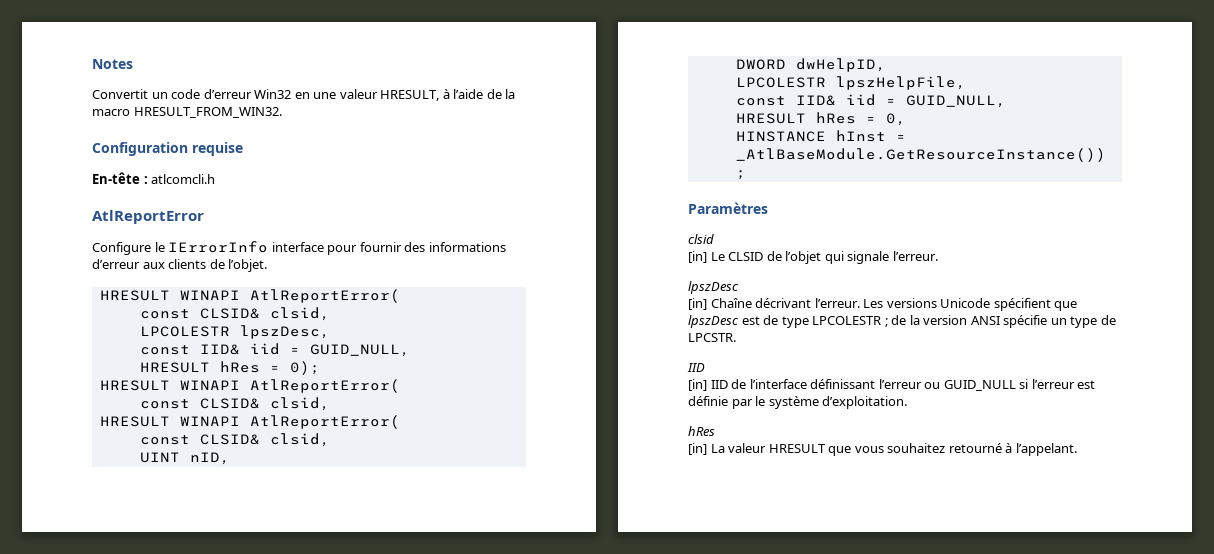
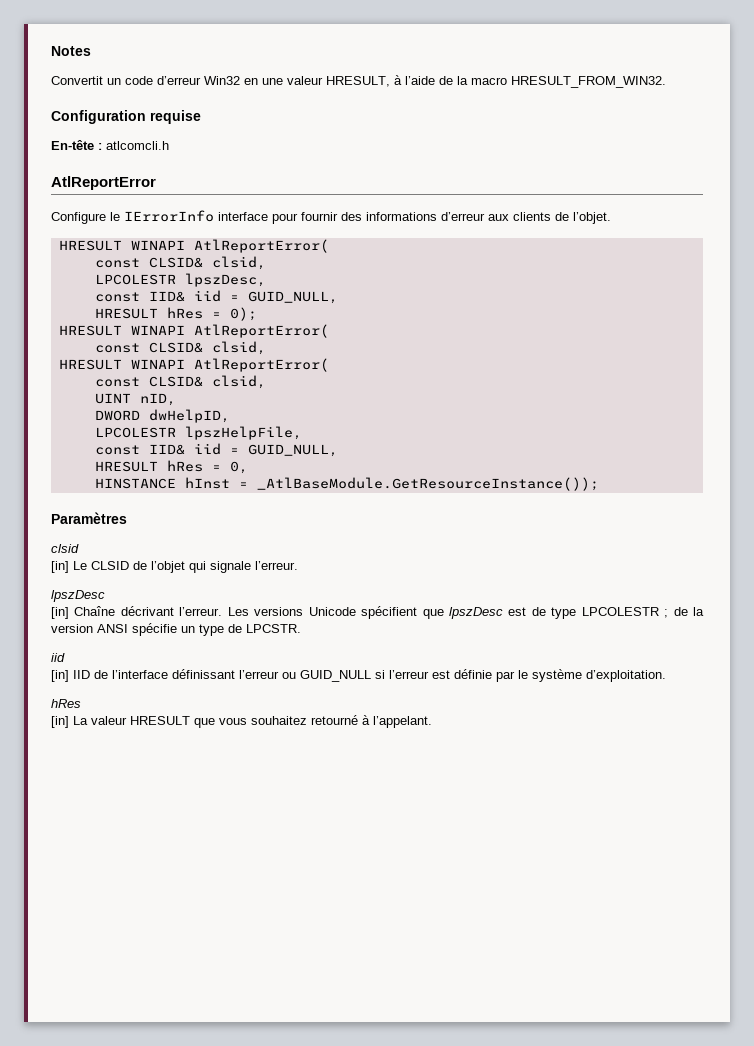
  Les versions Unicode spécifient que lpszDesc est de type LPCOLESTR ; de la version ANSI spécifie un type de LPCSTR.
- IID
+ iid

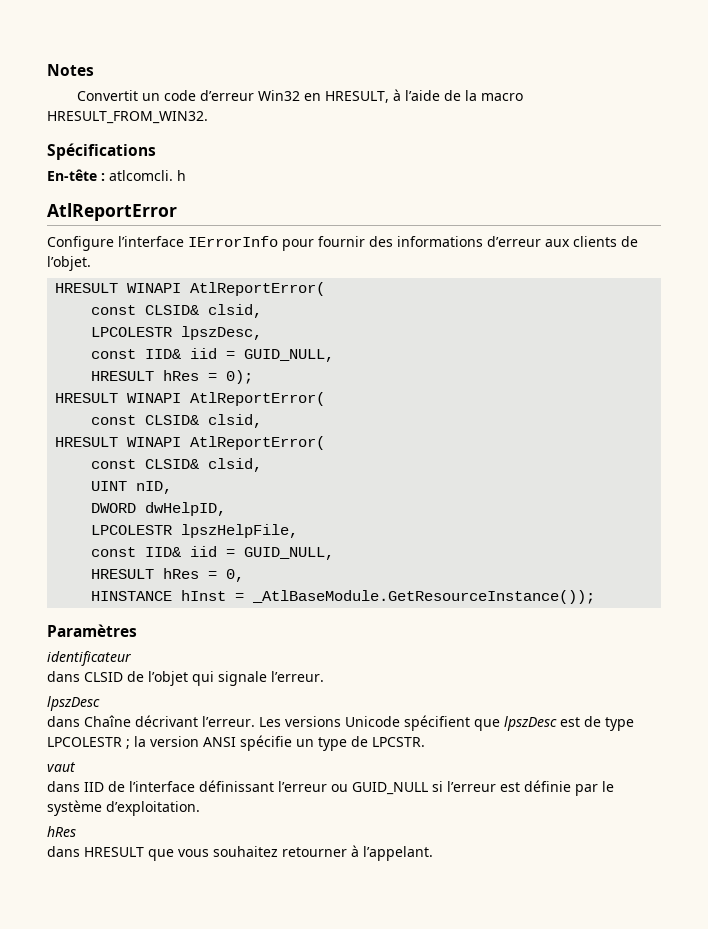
- Convertit un code d’erreur Win32 en une valeur HRESULT, à l’aide de la macro HRESULT_FROM_WIN32.
+ Convertit un code d’erreur Win32 en HRESULT, à l’aide de la macro HRESULT_FROM_WIN32.
- Configuration requise
+ Spécifications
- En-tête : atlcomcli.h
+ En-tête : atlcomcli. h
- Configure le IErrorInfo interface pour fournir des informations d’erreur aux clients de l’objet.
+ Configure l’interface IErrorInfo pour fournir des informations d’erreur aux clients de l’objet.
- clsid
- [in] Le CLSID de l’objet qui signale l’erreur.
+ identificateur
+ dans CLSID de l’objet qui signale l’erreur.
- [in] Chaîne décrivant l’erreur.
+ dans Chaîne décrivant l’erreur.
- Les versions Unicode spécifient que lpszDesc est de type LPCOLESTR ; de la version ANSI spécifie un type de LPCSTR.
- iid
- [in] IID de l’interface définissant l’erreur ou GUID_NULL si l’erreur est définie par le système d’exploitation.
+ Les versions Unicode spécifient que lpszDesc est de type LPCOLESTR ; la version ANSI spécifie un type de LPCSTR.
+ vaut
+ dans IID de l’interface définissant l’erreur ou GUID_NULL si l’erreur est définie par le système d’exploitation.
- [in] La valeur HRESULT que vous souhaitez retourné à l’appelant.
+ dans HRESULT que vous souhaitez retourner à l’appelant.

